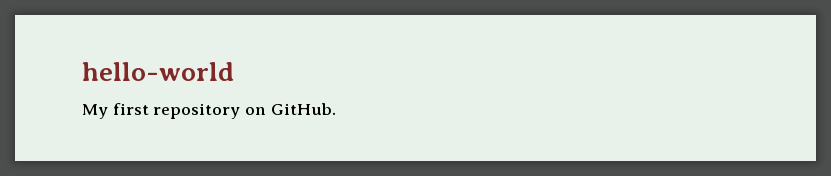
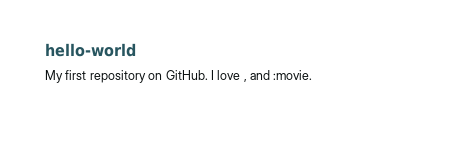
+ I love , and :movie.

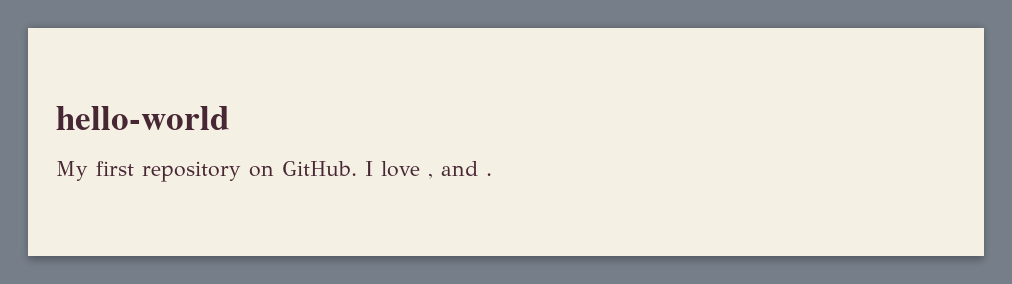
- I love , and :movie.
+ I love , and .

